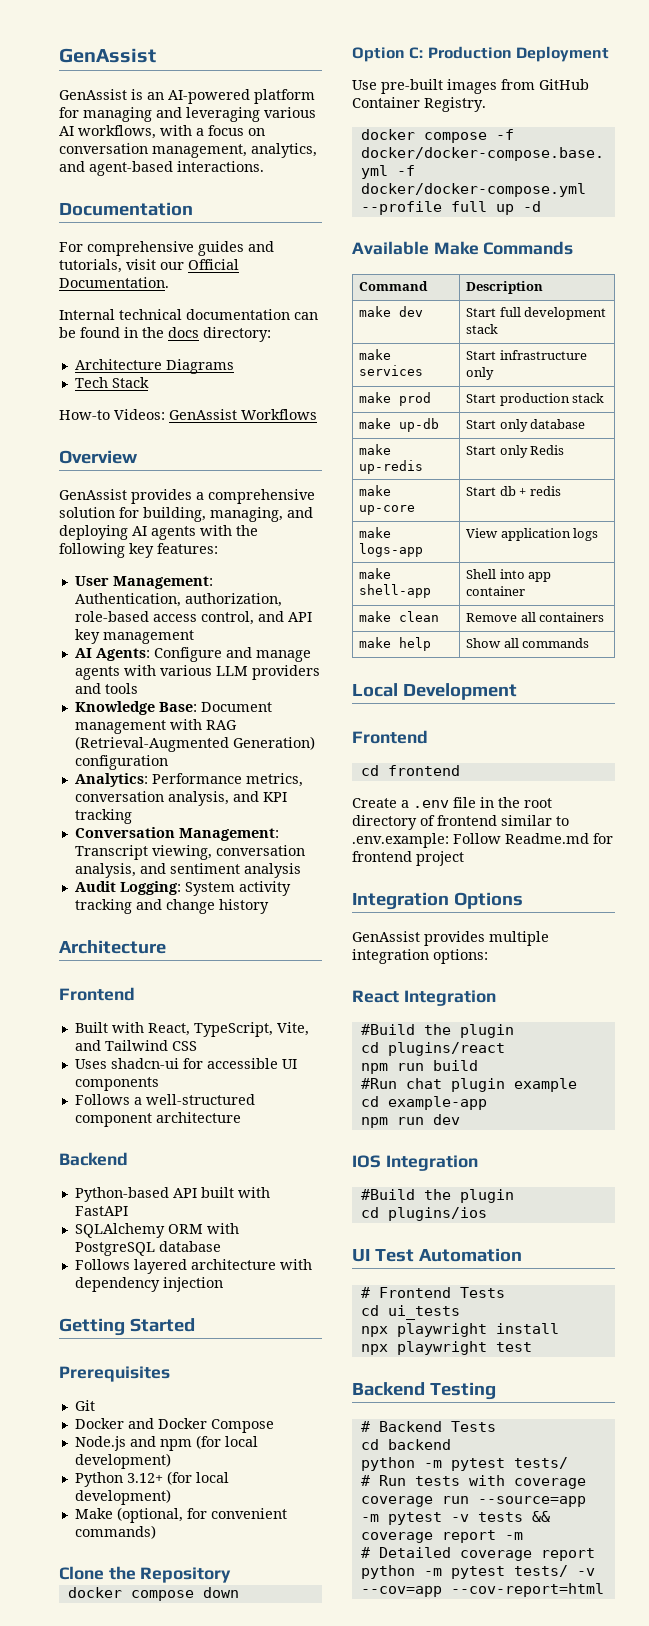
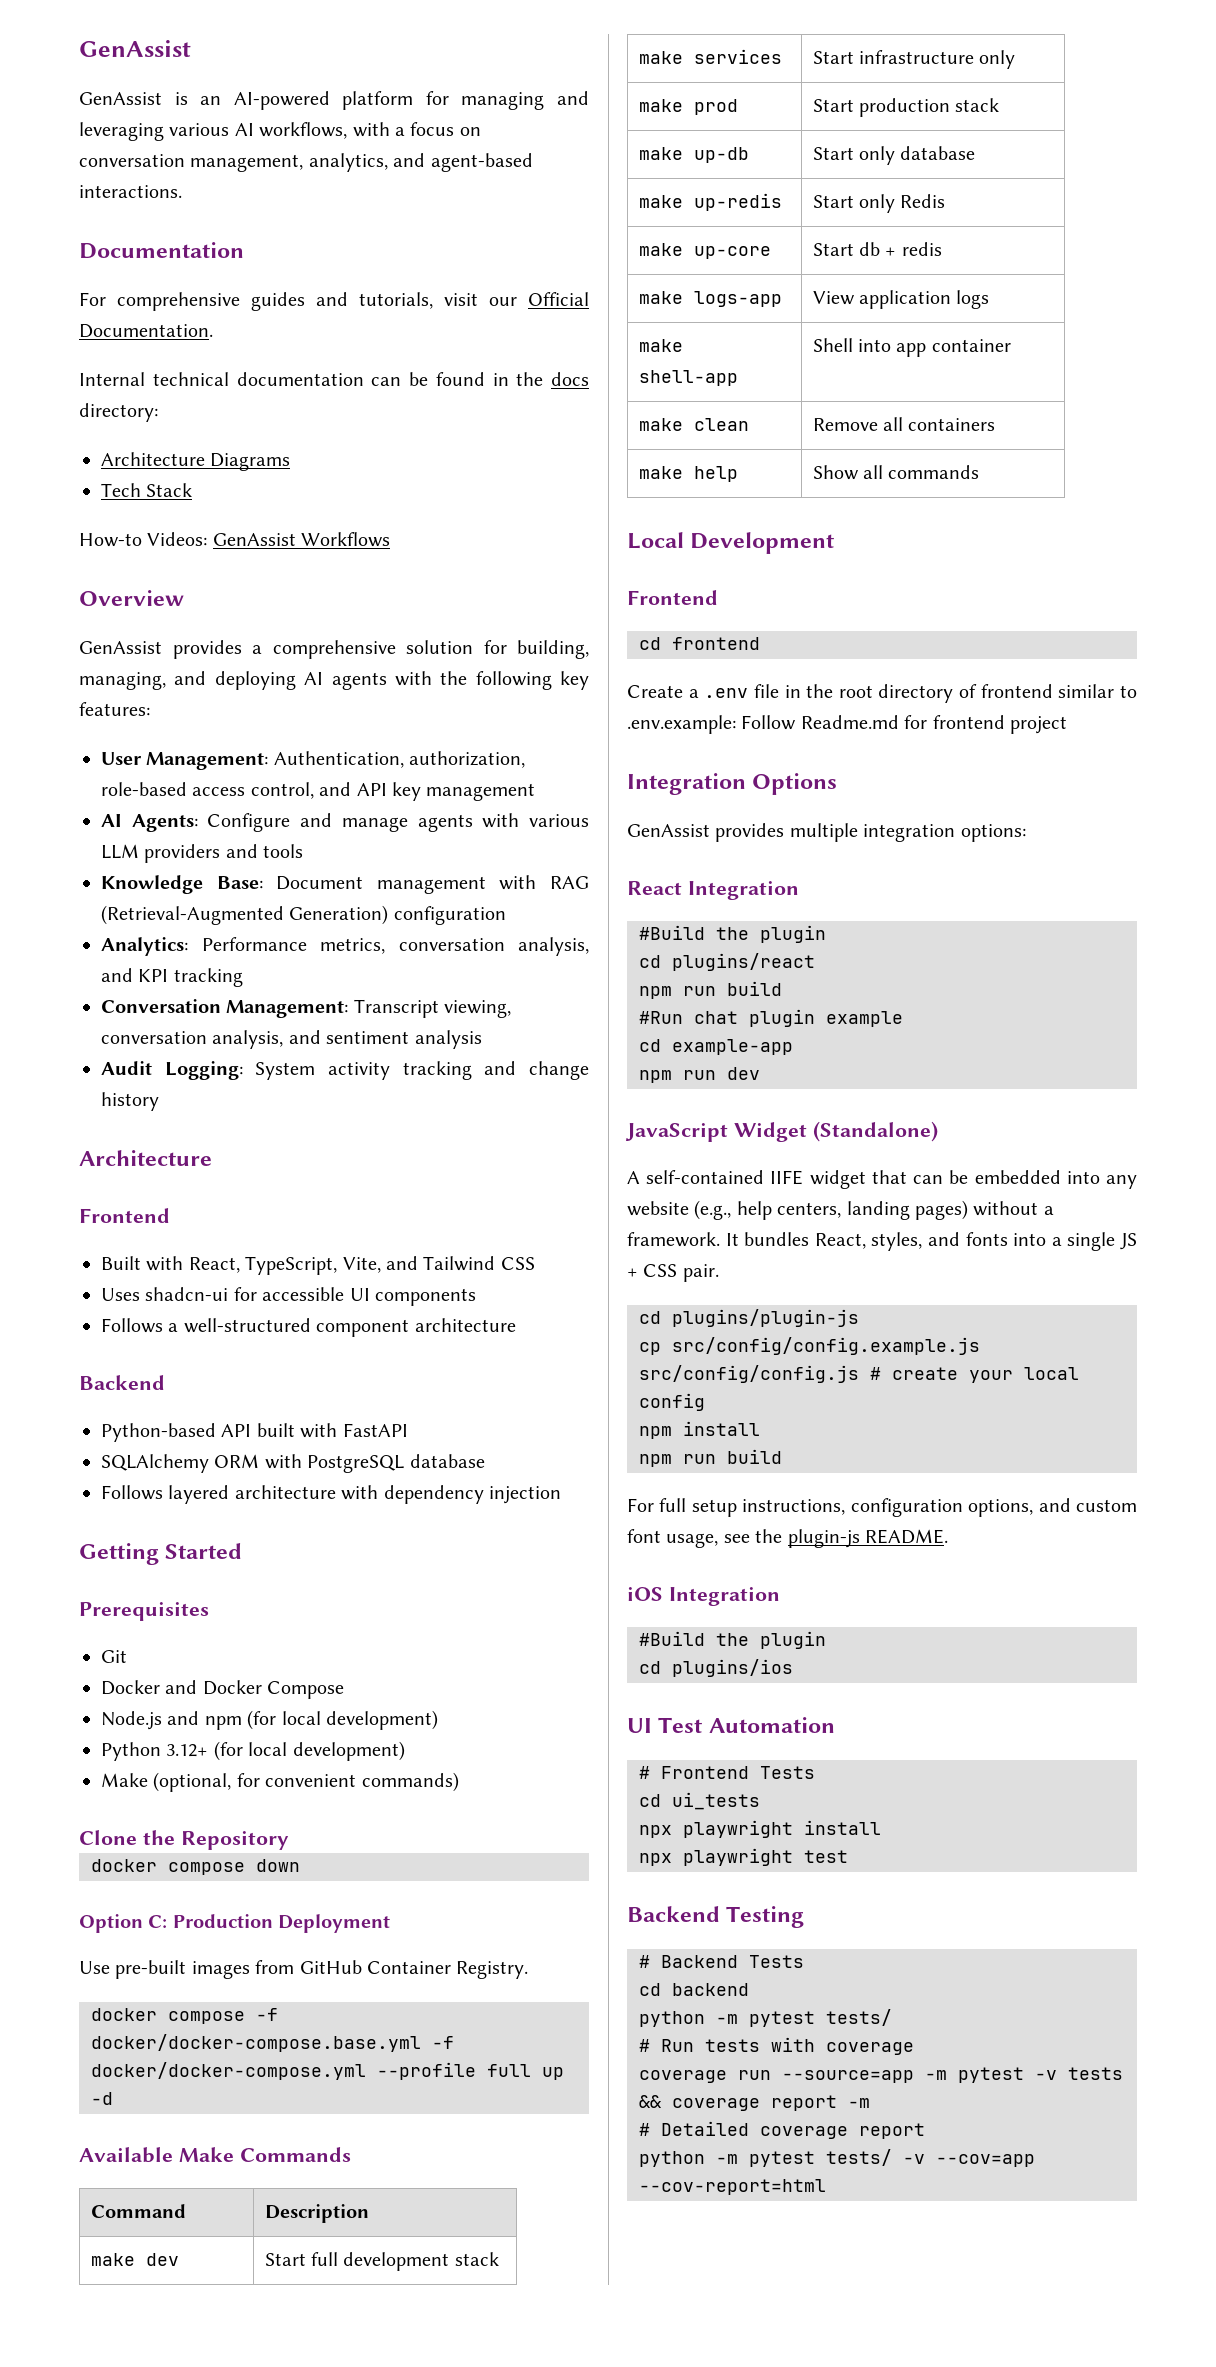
- IOS Integration
+ JavaScript Widget (Standalone)
+ A self-contained IIFE widget that can be embedded into any website (e.g., help centers, landing pages) without a framework. It bundles React, styles, and fonts into a single JS + CSS pair.
+ cd plugins/plugin-js
+ cp src/config/config.example.js src/config/config.js # create your local config
+ npm install
+ npm run build
+ For full setup instructions, configuration options, and custom font usage, see the plugin-js README.
+ iOS Integration

